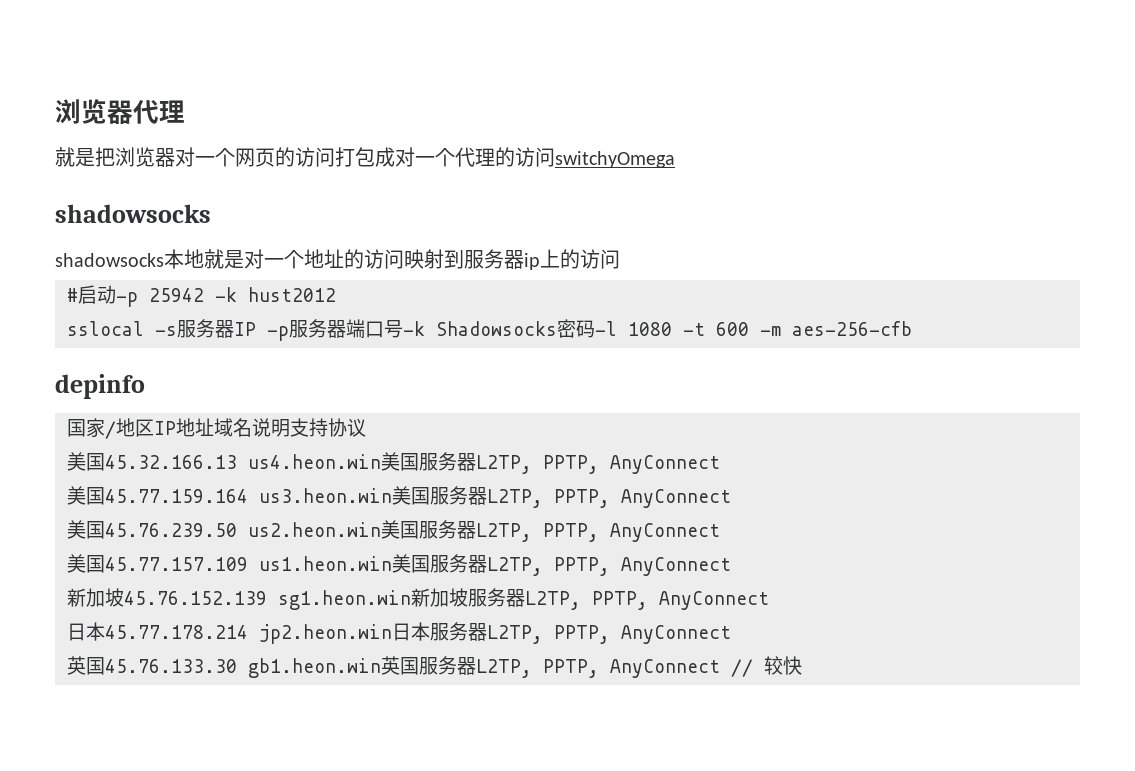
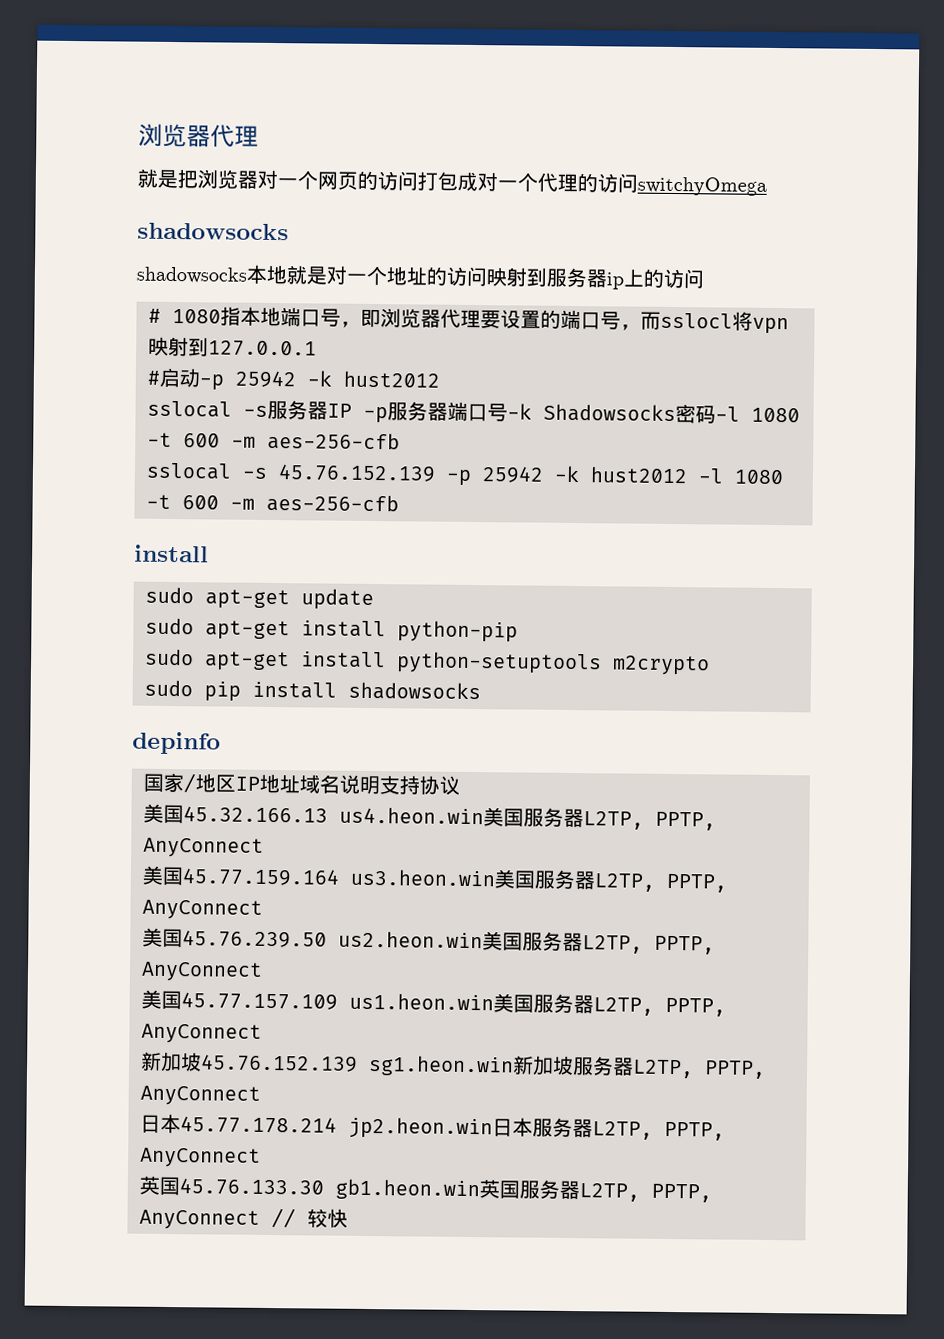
+ # 1080指本地端口号，即浏览器代理要设置的端口号，而sslocl将vpn映射到127.0.0.1
+ sslocal -s 45.76.152.139 -p 25942 -k hust2012 -l 1080 -t 600 -m aes-256-cfb
+ install
+ sudo apt-get update
+ sudo apt-get install python-pip
+ sudo apt-get install python-setuptools m2crypto
+ sudo pip install shadowsocks

